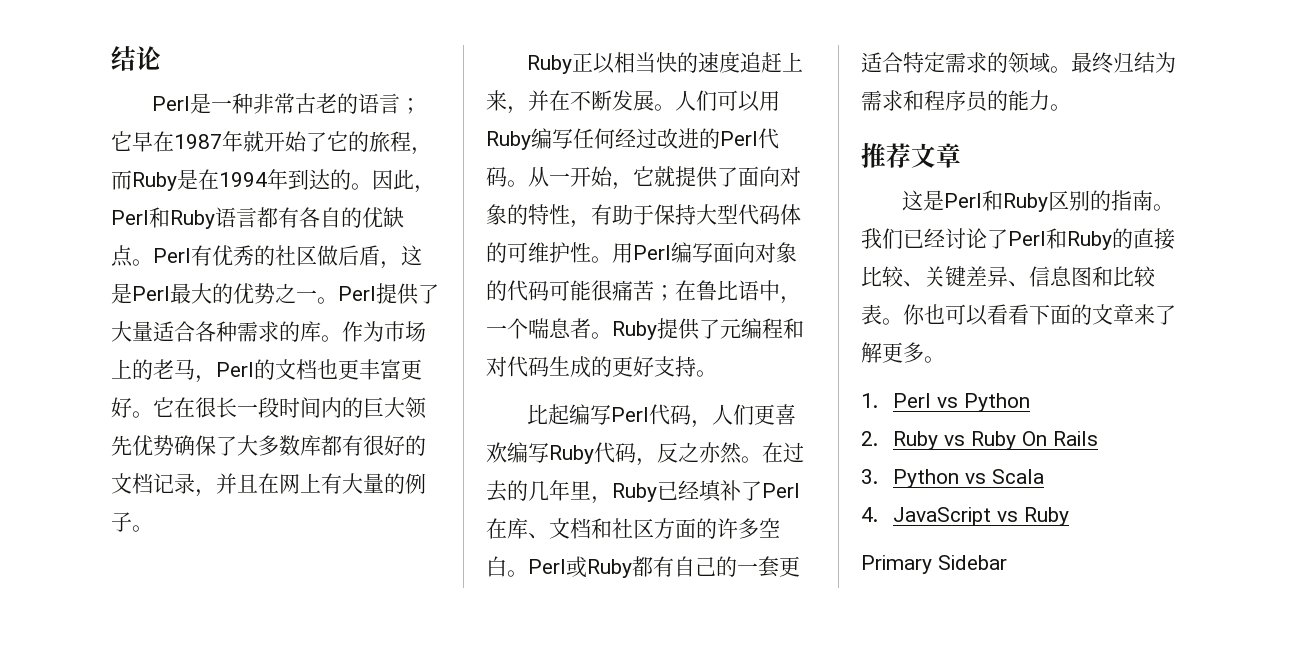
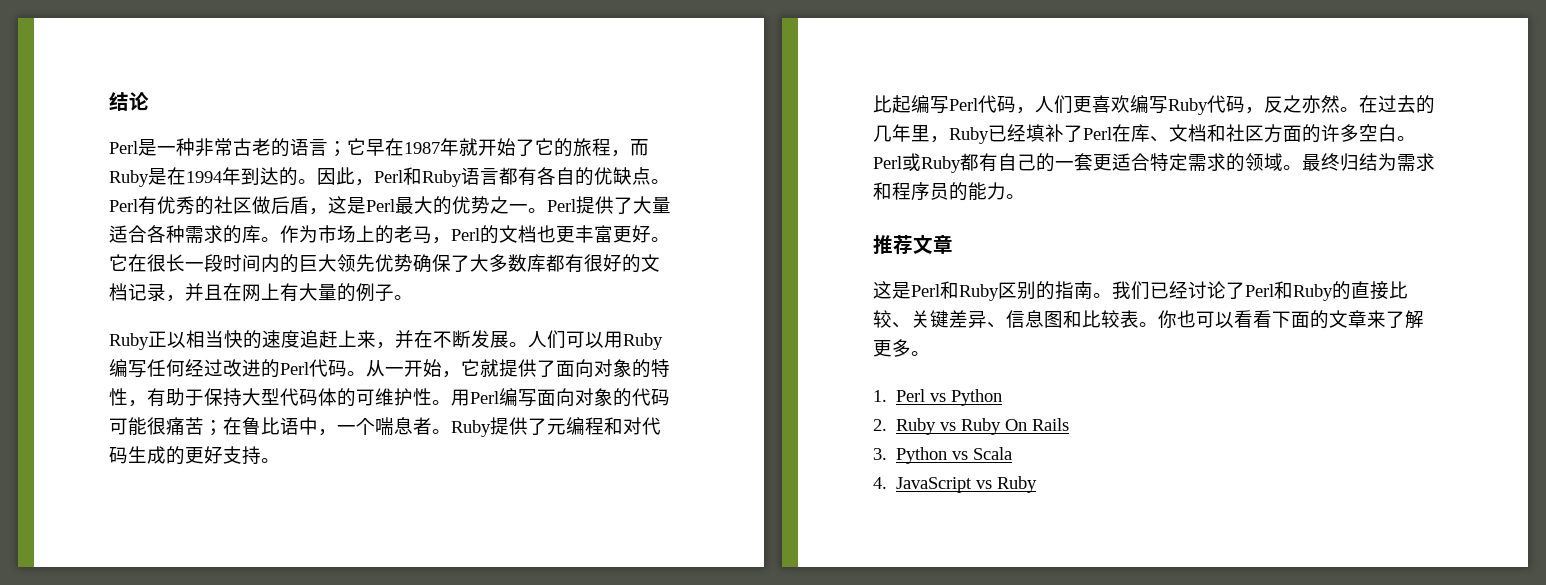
- Primary Sidebar

